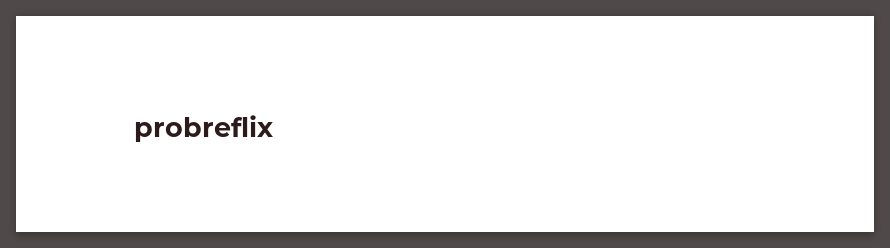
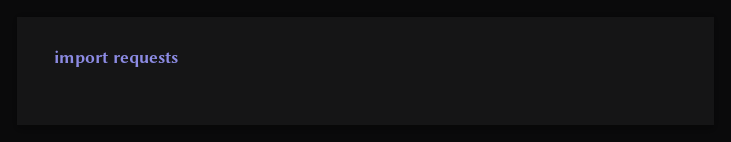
- probreflix
+ import requests

